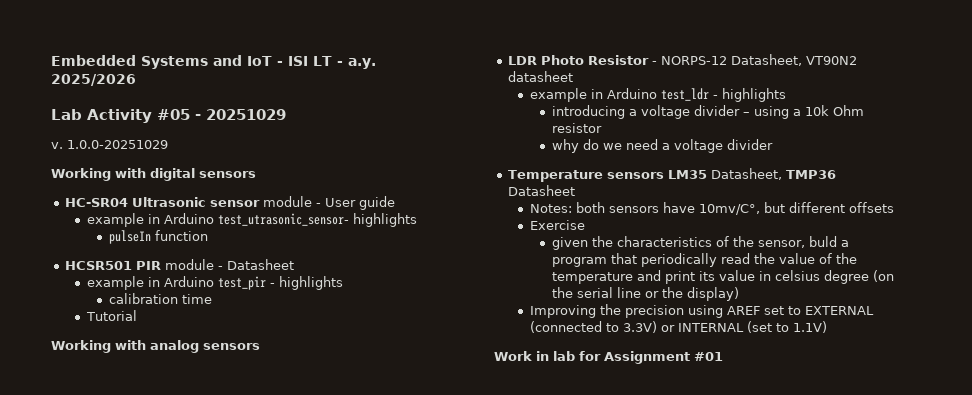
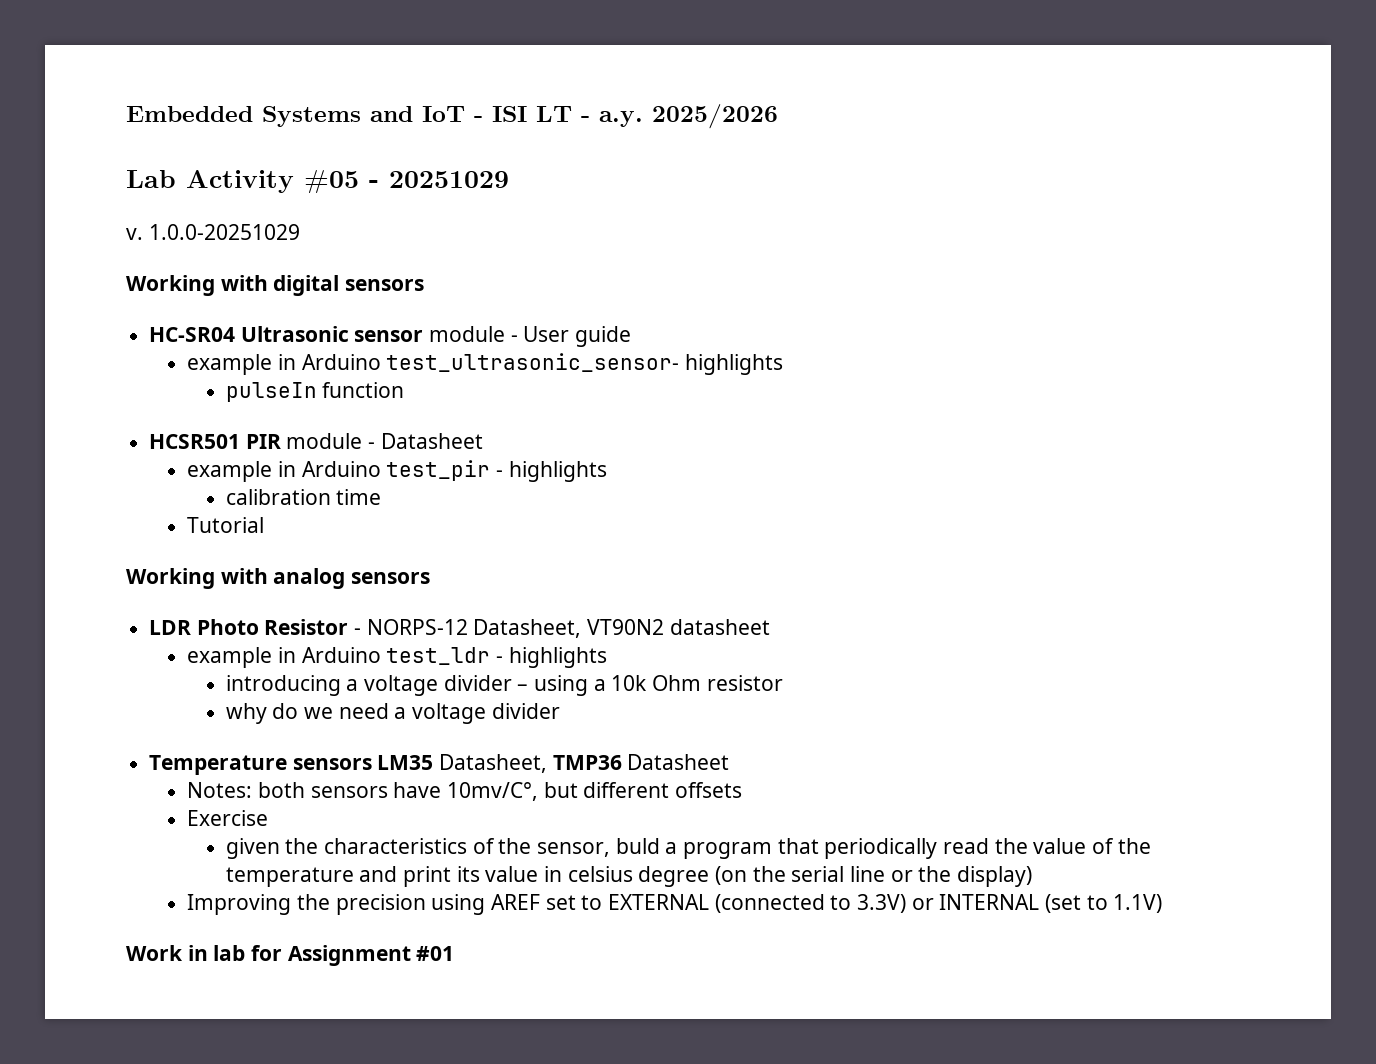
- example in Arduino test_utrasonic_sensor- highlights
+ example in Arduino test_ultrasonic_sensor- highlights

